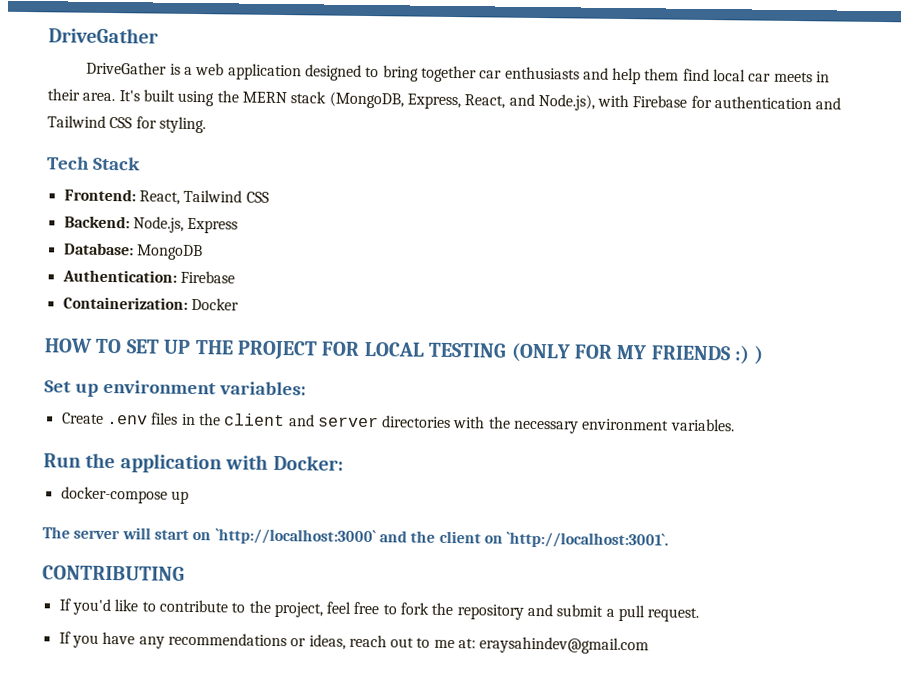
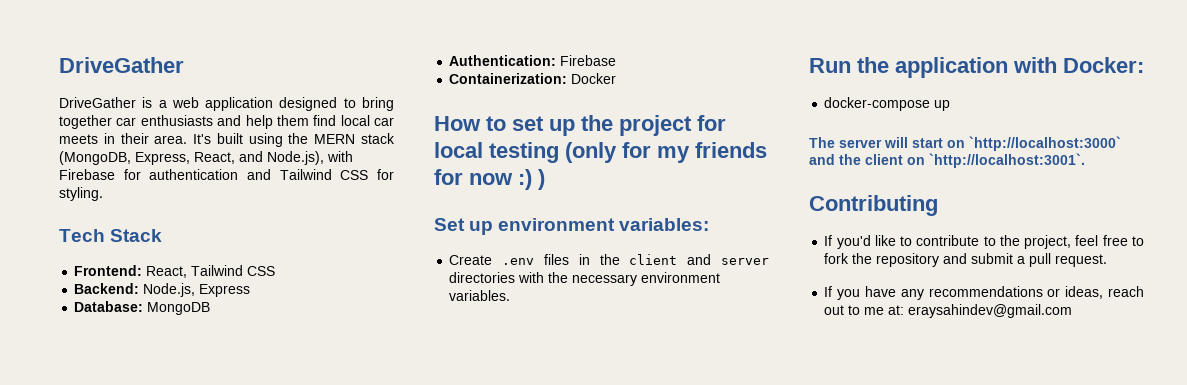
- HOW TO SET UP THE PROJECT FOR LOCAL TESTING (ONLY FOR MY FRIENDS :) )
+ How to set up the project for local testing (only for my friends for now :) )
- CONTRIBUTING
+ Contributing

